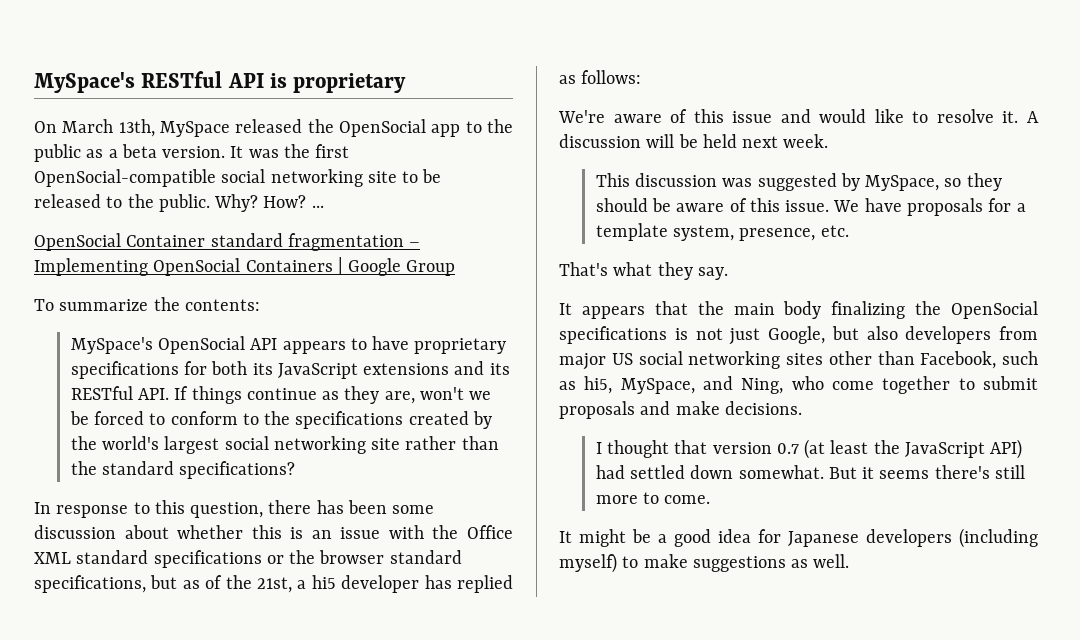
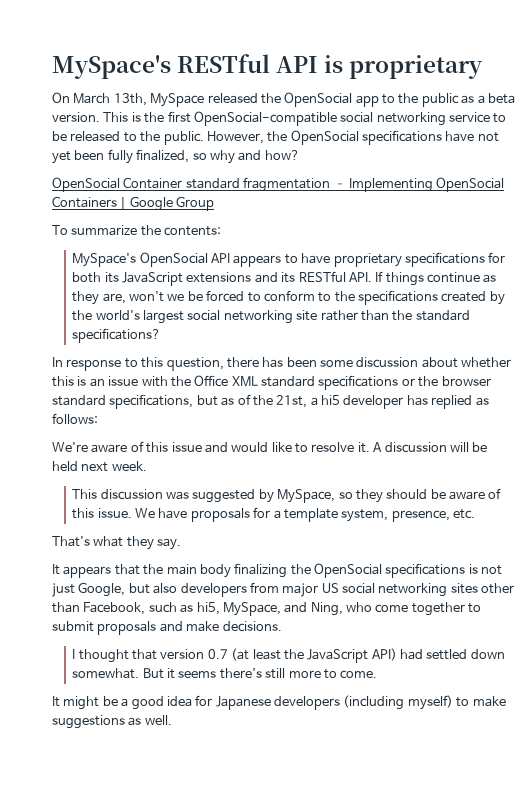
- It was the first OpenSocial-compatible social networking site to be released to the public.
+ This is the first OpenSocial-compatible social networking service to be released to the public.
- Why? How? ...
+ However, the OpenSocial specifications have not yet been fully finalized, so why and how?

